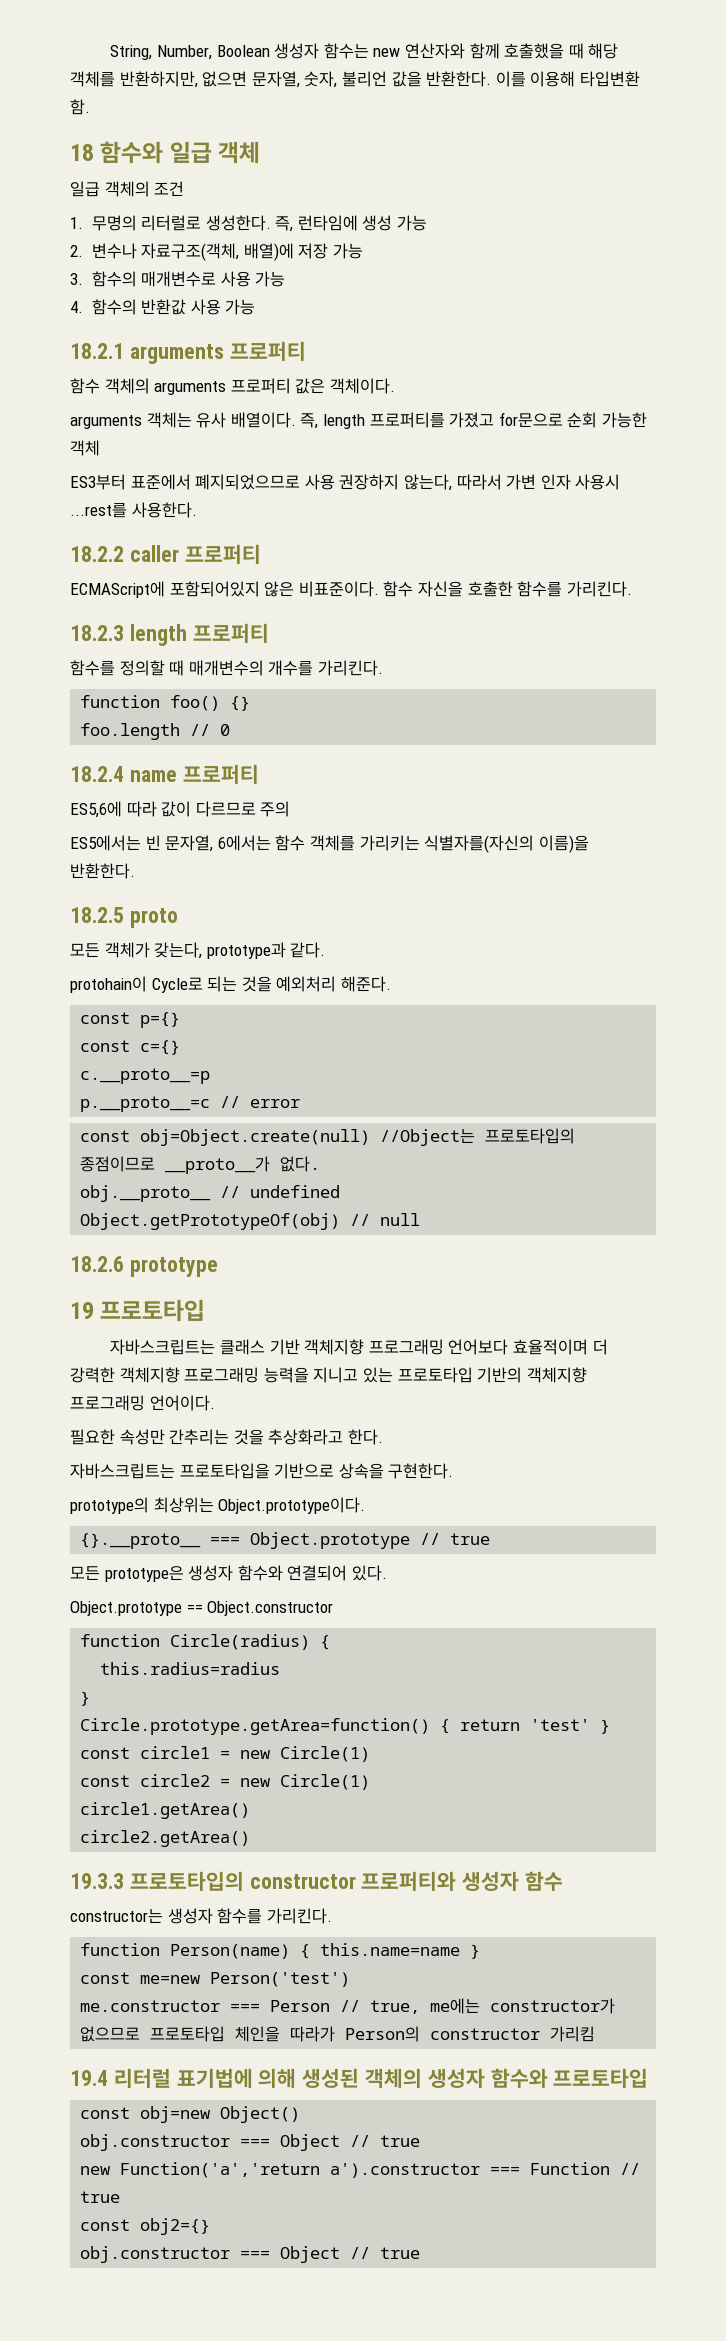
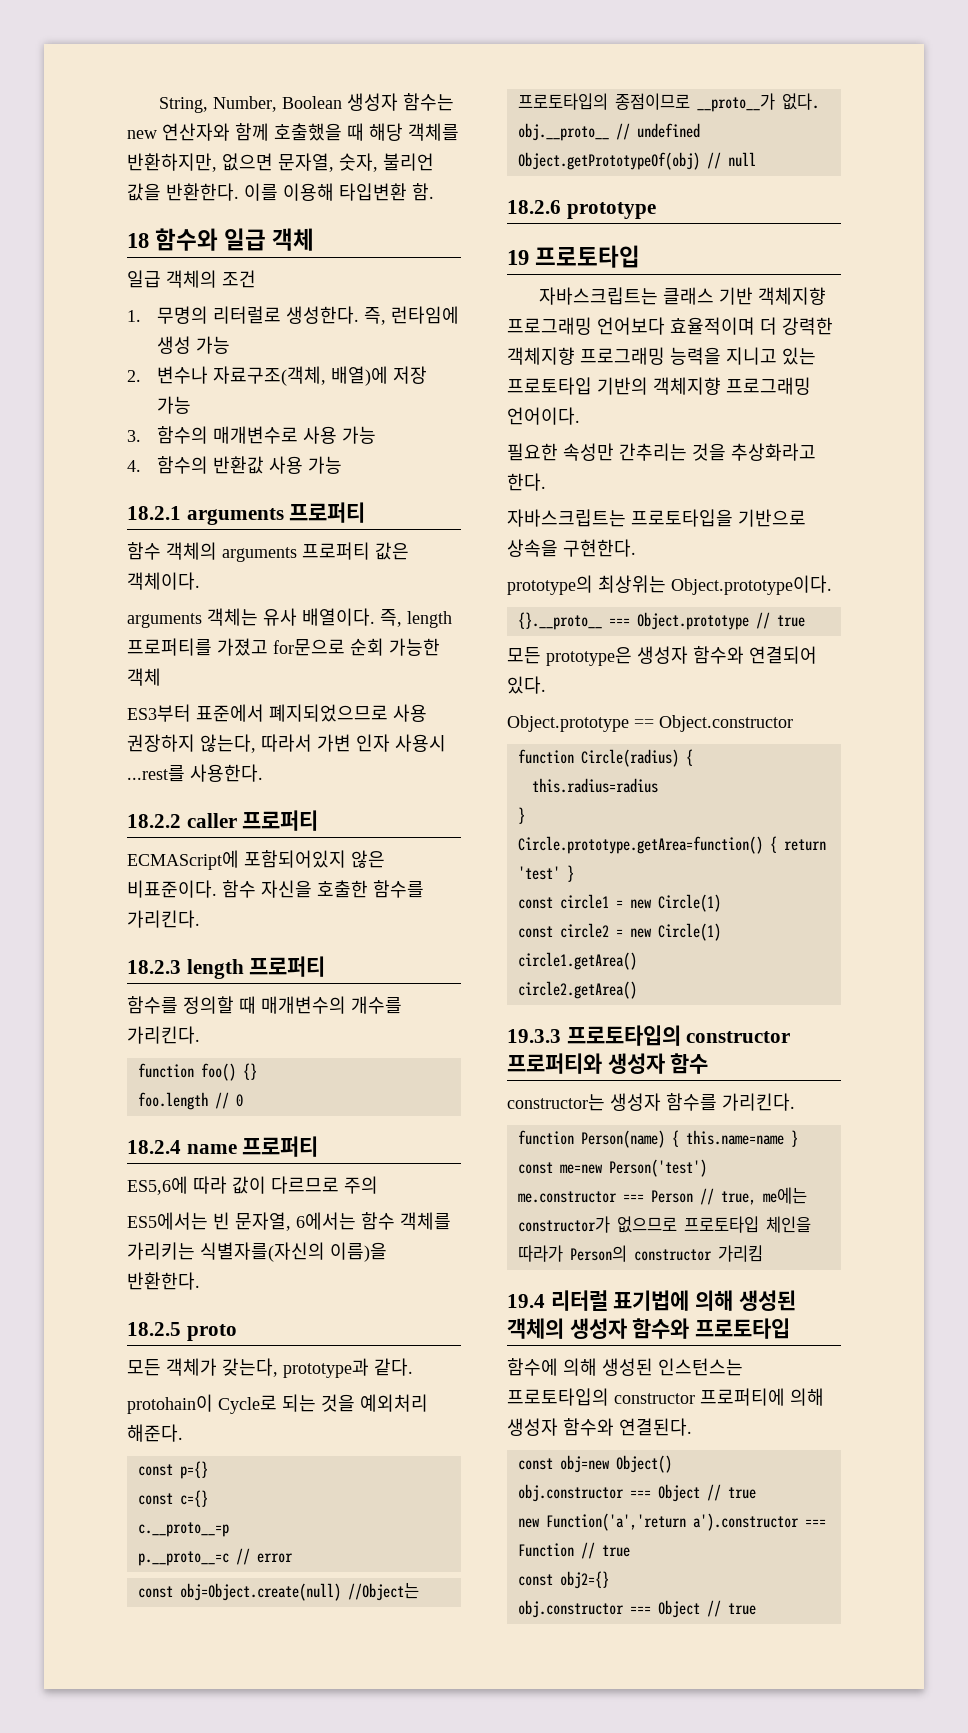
+ 함수에 의해 생성된 인스턴스는 프로토타입의 constructor 프로퍼티에 의해 생성자 함수와 연결된다.

